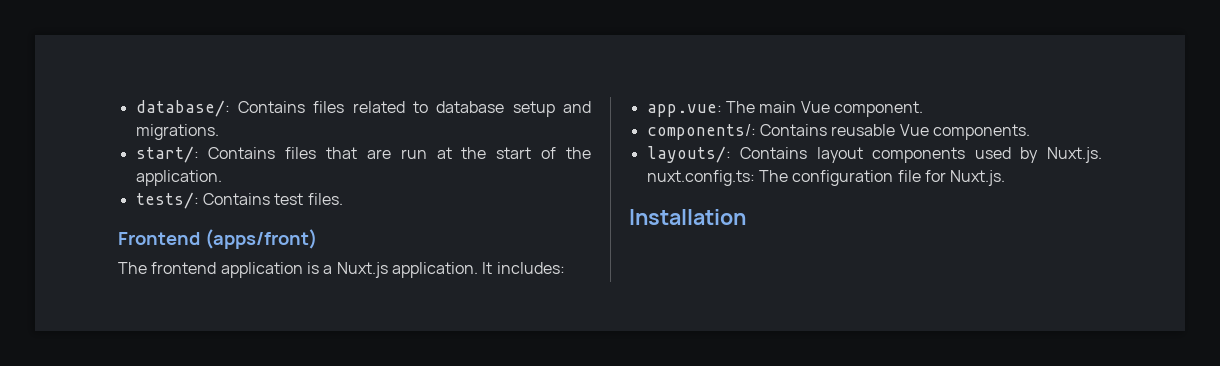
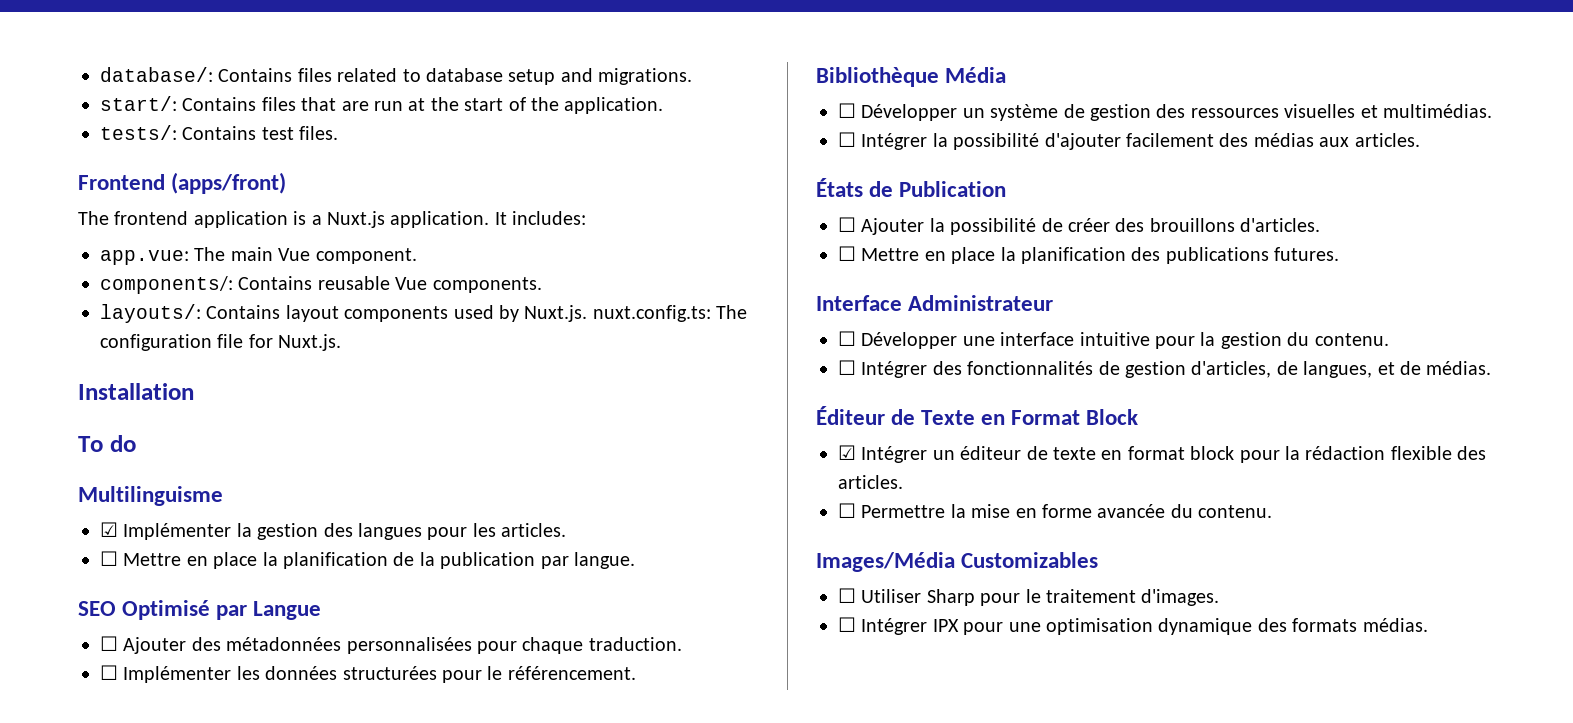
+ To do
+ Multilinguisme
+ ☑ Implémenter la gestion des langues pour les articles.
+ ☐ Mettre en place la planification de la publication par langue.
+ SEO Optimisé par Langue
+ ☐ Ajouter des métadonnées personnalisées pour chaque traduction.
+ ☐ Implémenter les données structurées pour le référencement.
+ Bibliothèque Média
+ ☐ Développer un système de gestion des ressources visuelles et multimédias.
+ ☐ Intégrer la possibilité d'ajouter facilement des médias aux articles.
+ États de Publication
+ ☐ Ajouter la possibilité de créer des brouillons d'articles.
+ ☐ Mettre en place la planification des publications futures.
+ Interface Administrateur
+ ☐ Développer une interface intuitive pour la gestion du contenu.
+ ☐ Intégrer des fonctionnalités de gestion d'articles, de langues, et de médias.
+ Éditeur de Texte en Format Block
+ ☑ Intégrer un éditeur de texte en format block pour la rédaction flexible des articles.
+ ☐ Permettre la mise en forme avancée du contenu.
+ Images/Média Customizables
+ ☐ Utiliser Sharp pour le traitement d'images.
+ ☐ Intégrer IPX pour une optimisation dynamique des formats médias.

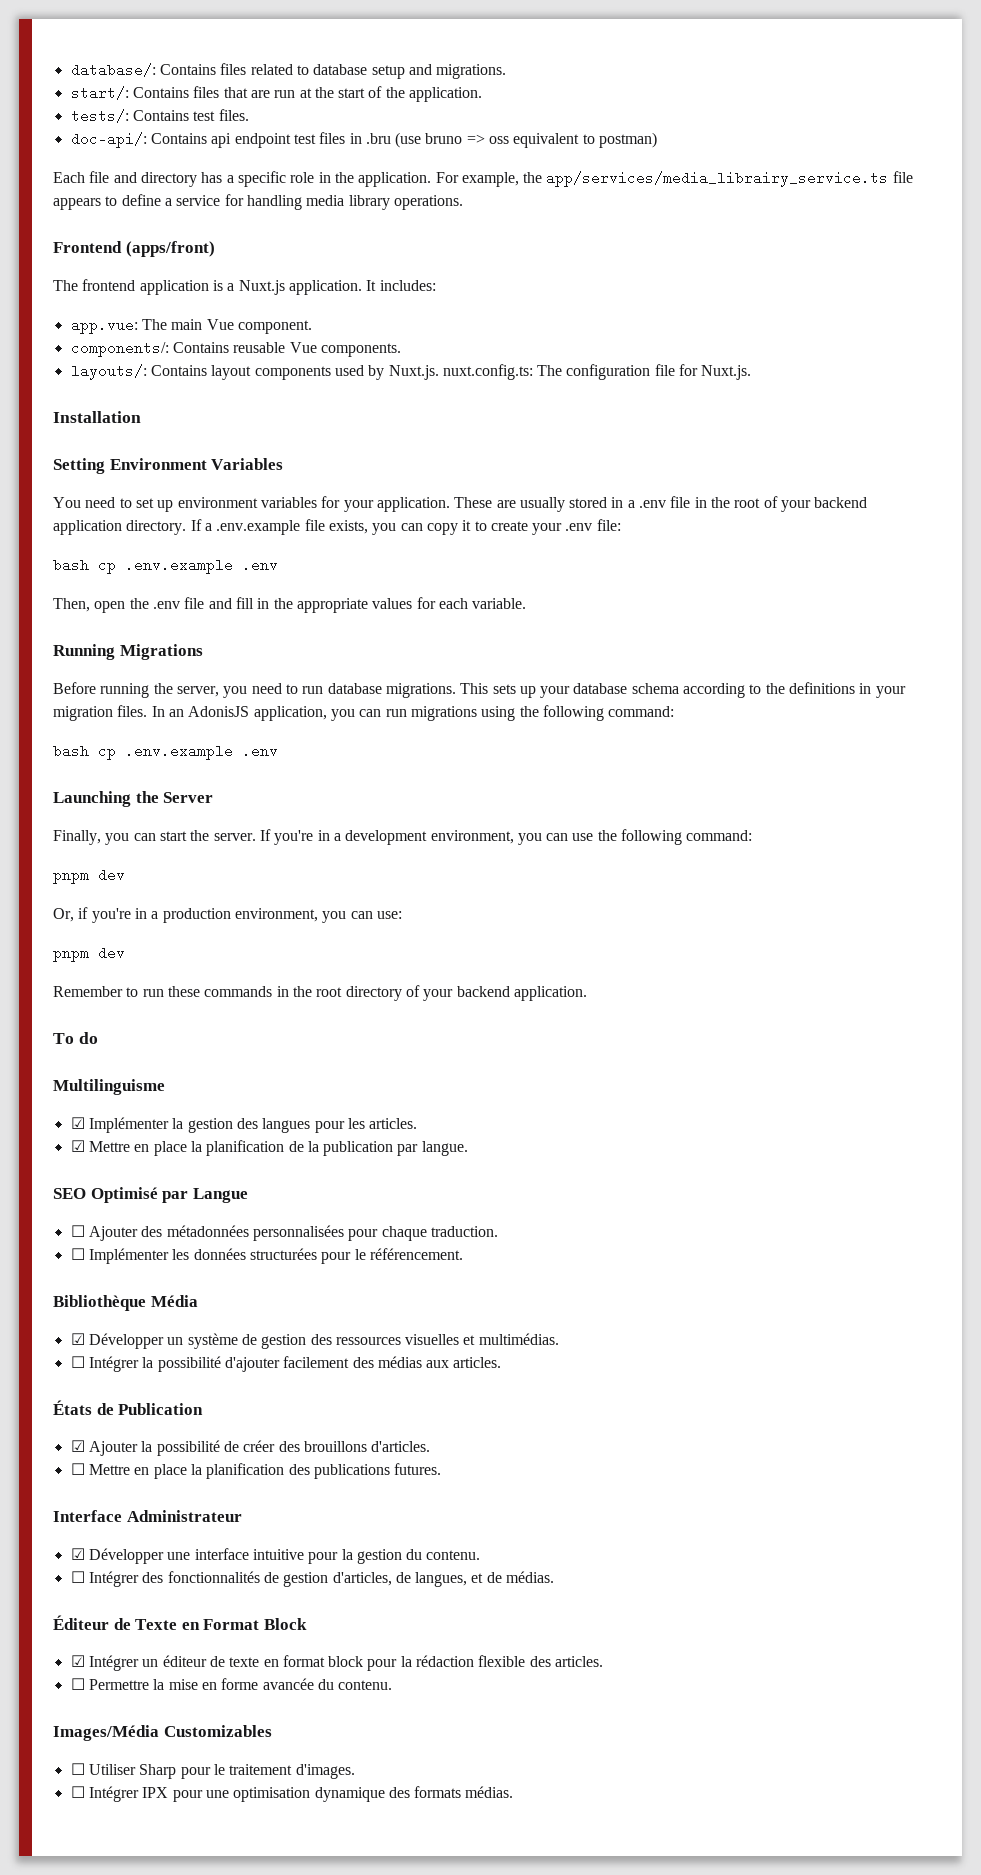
+ doc-api/: Contains api endpoint test files in .bru (use bruno => oss equivalent to postman)
+ Each file and directory has a specific role in the application. For example, the app/services/media_librairy_service.ts file appears to define a service for handling media library operations.
+ Setting Environment Variables
+ You need to set up environment variables for your application. These are usually stored in a .env file in the root of your backend application directory. If a .env.example file exists, you can copy it to create your .env file:
+ bash cp .env.example .env
+ Then, open the .env file and fill in the appropriate values for each variable.
+ Running Migrations
+ Before running the server, you need to run database migrations. This sets up your database schema according to the definitions in your migration files. In an AdonisJS application, you can run migrations using the following command:
+ bash cp .env.example .env
+ Launching the Server
+ Finally, you can start the server. If you're in a development environment, you can use the following command:
+ pnpm dev
+ Or, if you're in a production environment, you can use:
+ pnpm dev
+ Remember to run these commands in the root directory of your backend application.
- ☐ Mettre en place la planification de la publication par langue.
+ ☑ Mettre en place la planification de la publication par langue.
- ☐ Développer un système de gestion des ressources visuelles et multimédias.
+ ☑ Développer un système de gestion des ressources visuelles et multimédias.
- ☐ Ajouter la possibilité de créer des brouillons d'articles.
+ ☑ Ajouter la possibilité de créer des brouillons d'articles.
- ☐ Développer une interface intuitive pour la gestion du contenu.
+ ☑ Développer une interface intuitive pour la gestion du contenu.

